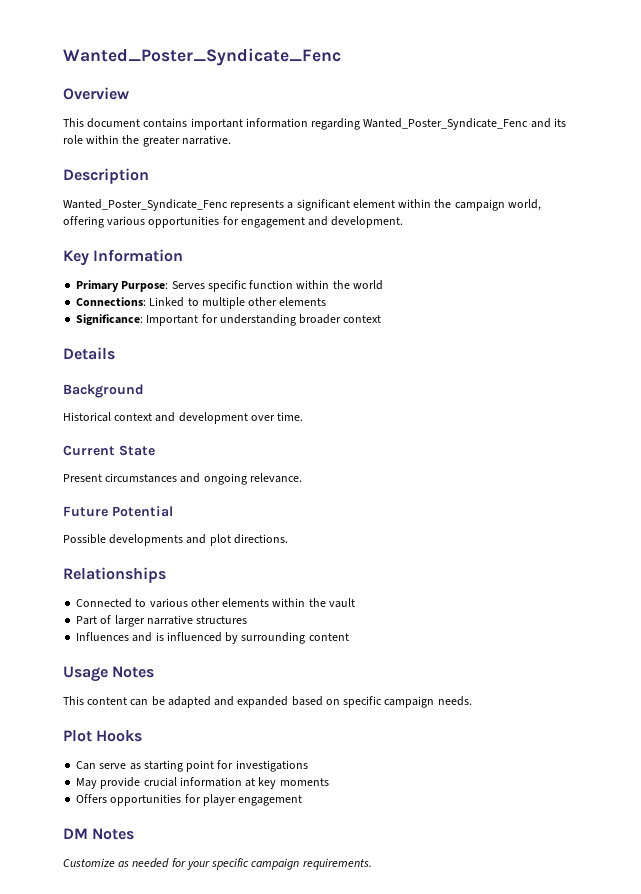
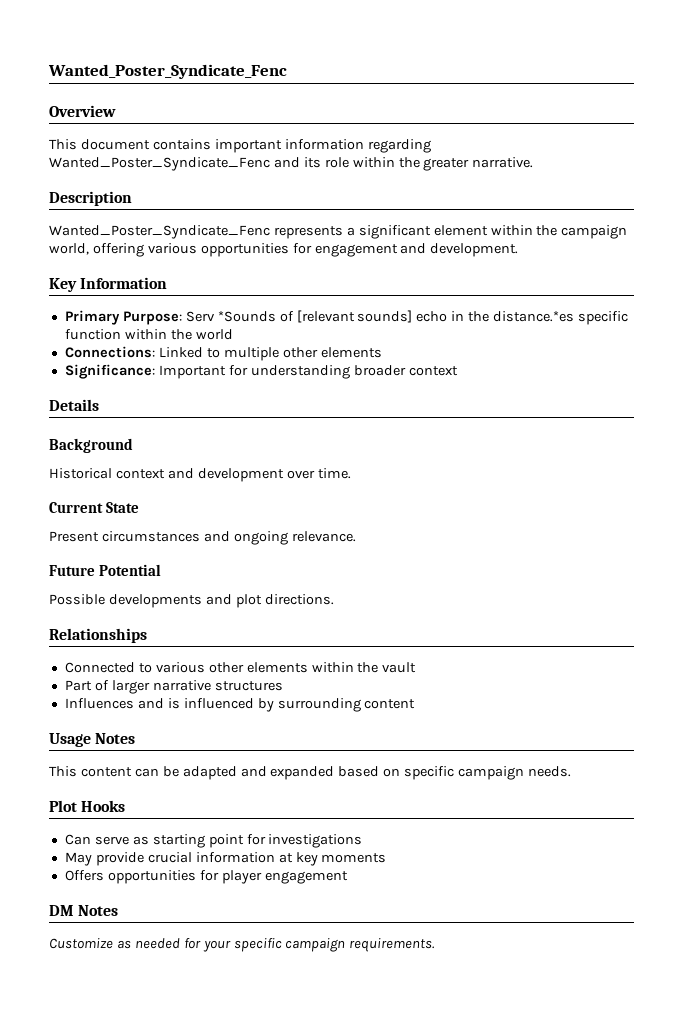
- Primary Purpose: Serves specific function within the world
+ Primary Purpose: Serv *Sounds of [relevant sounds] echo in the distance.*es specific function within the world

